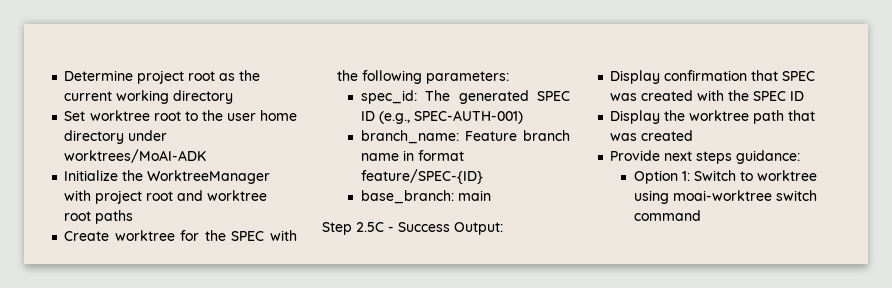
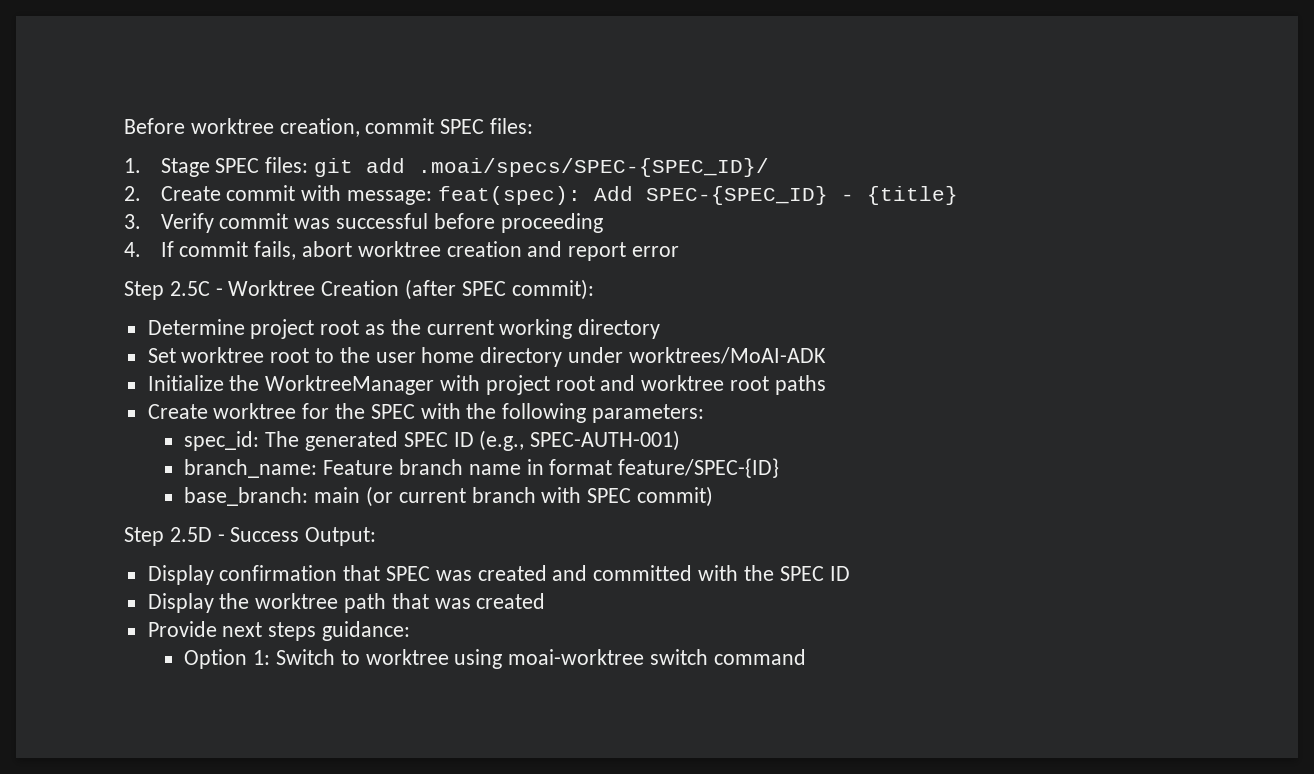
+ Before worktree creation, commit SPEC files:
+ 1. Stage SPEC files: git add .moai/specs/SPEC-{SPEC_ID}/
+ 2. Create commit with message: feat(spec): Add SPEC-{SPEC_ID} - {title}
+ 3. Verify commit was successful before proceeding
+ 4. If commit fails, abort worktree creation and report error
+ Step 2.5C - Worktree Creation (after SPEC commit):
- base_branch: main
- Step 2.5C - Success Output:
+ base_branch: main (or current branch with SPEC commit)
+ Step 2.5D - Success Output:
- Display confirmation that SPEC was created with the SPEC ID
+ Display confirmation that SPEC was created and committed with the SPEC ID

